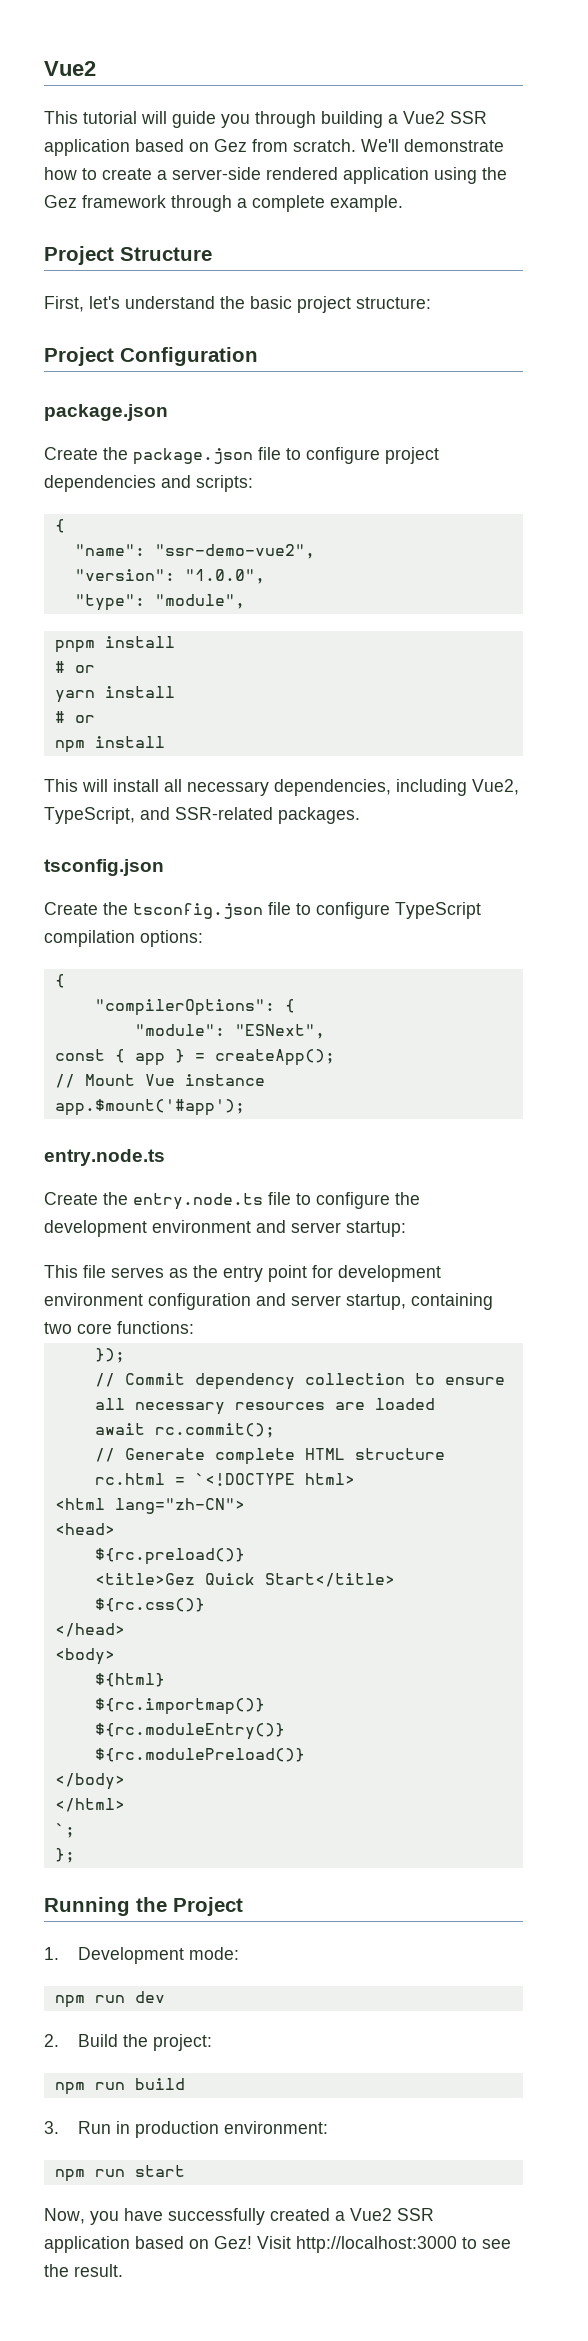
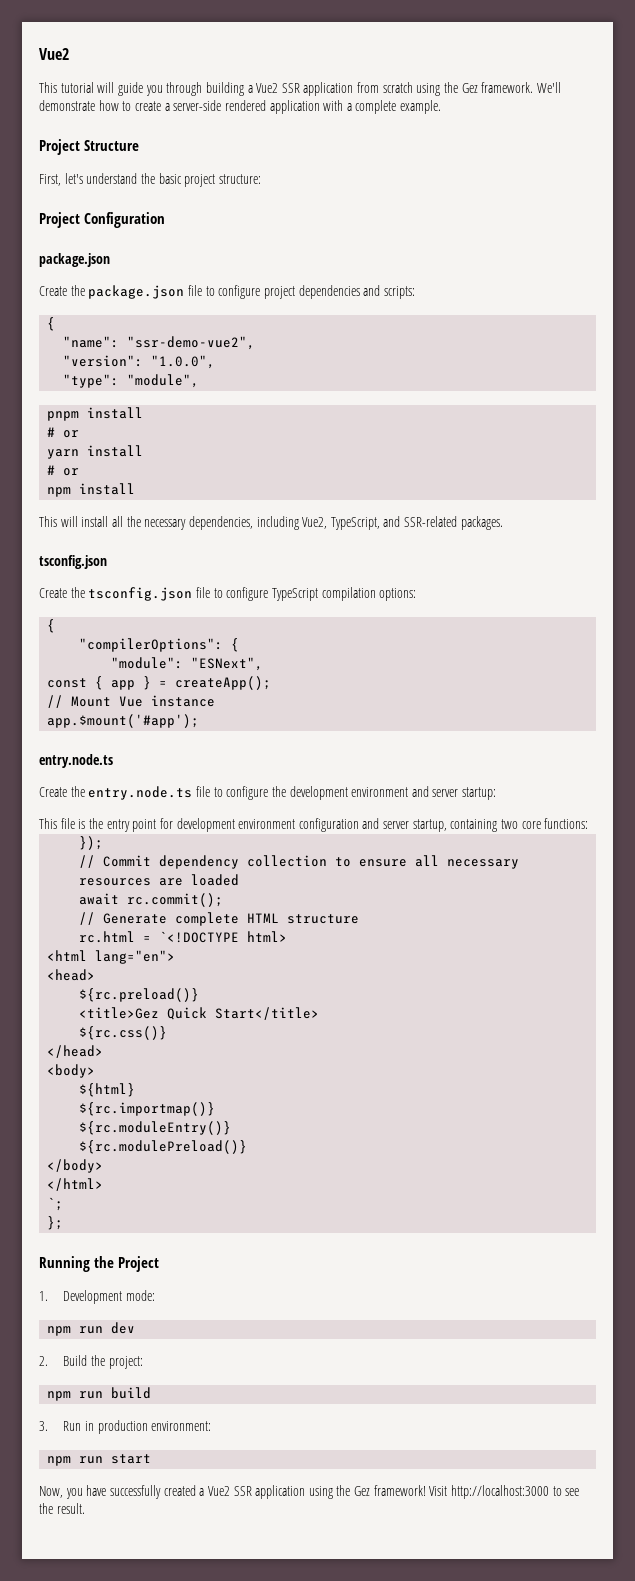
- This tutorial will guide you through building a Vue2 SSR application based on Gez from scratch.
+ This tutorial will guide you through building a Vue2 SSR application from scratch using the Gez framework.
- We'll demonstrate how to create a server-side rendered application using the Gez framework through a complete example.
+ We'll demonstrate how to create a server-side rendered application with a complete example.
- This will install all necessary dependencies, including Vue2, TypeScript, and SSR-related packages.
+ This will install all the necessary dependencies, including Vue2, TypeScript, and SSR-related packages.
- This file serves as the entry point for development environment configuration and server startup, containing two core functions:
+ This file is the entry point for development environment configuration and server startup, containing two core functions:
- <html lang="zh-CN">
+ <html lang="en">
- Now, you have successfully created a Vue2 SSR application based on Gez!
+ Now, you have successfully created a Vue2 SSR application using the Gez framework!

